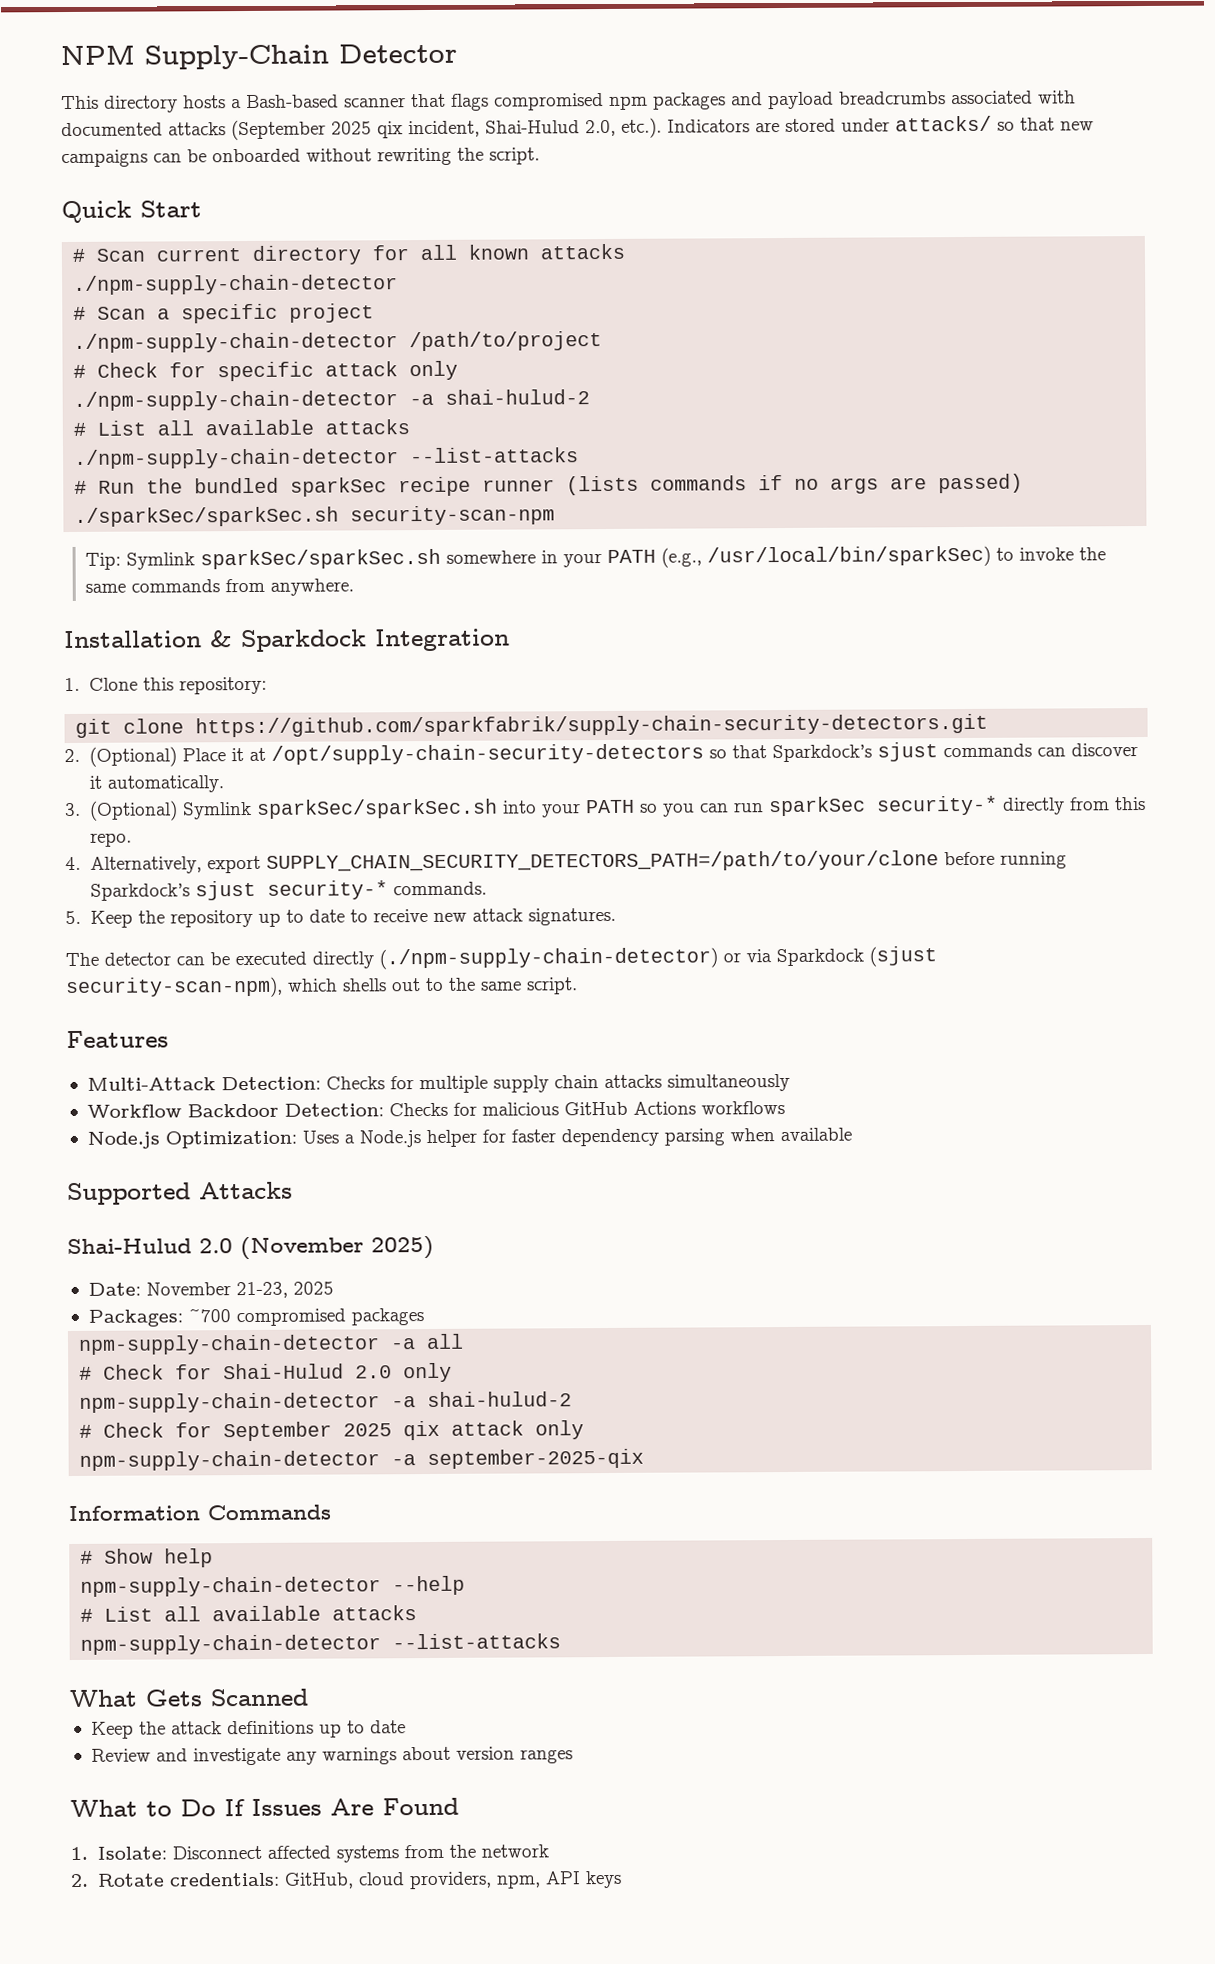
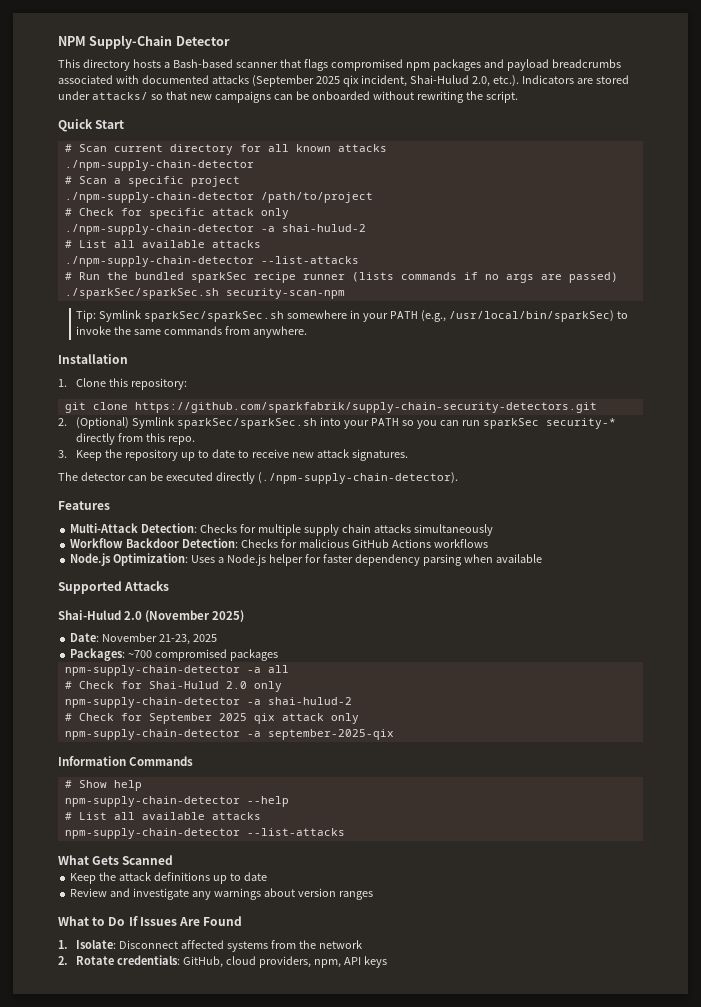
- Installation & Sparkdock Integration
+ Installation
- 2. (Optional) Place it at /opt/supply-chain-security-detectors so that Sparkdock’s sjust commands can discover it automatically.
- 3. (Optional) Symlink sparkSec/sparkSec.sh into your PATH so you can run sparkSec security-* directly from this repo.
+ 2. (Optional) Symlink sparkSec/sparkSec.sh into your PATH so you can run sparkSec security-* directly from this repo.
- 4. Alternatively, export SUPPLY_CHAIN_SECURITY_DETECTORS_PATH=/path/to/your/clone before running Sparkdock’s sjust security-* commands.
- 5. Keep the repository up to date to receive new attack signatures.
+ 3. Keep the repository up to date to receive new attack signatures.
- The detector can be executed directly (./npm-supply-chain-detector) or via Sparkdock (sjust security-scan-npm), which shells out to the same script.
+ The detector can be executed directly (./npm-supply-chain-detector).

